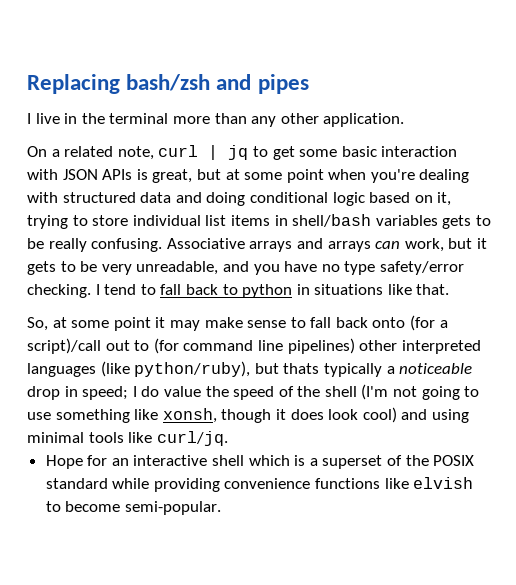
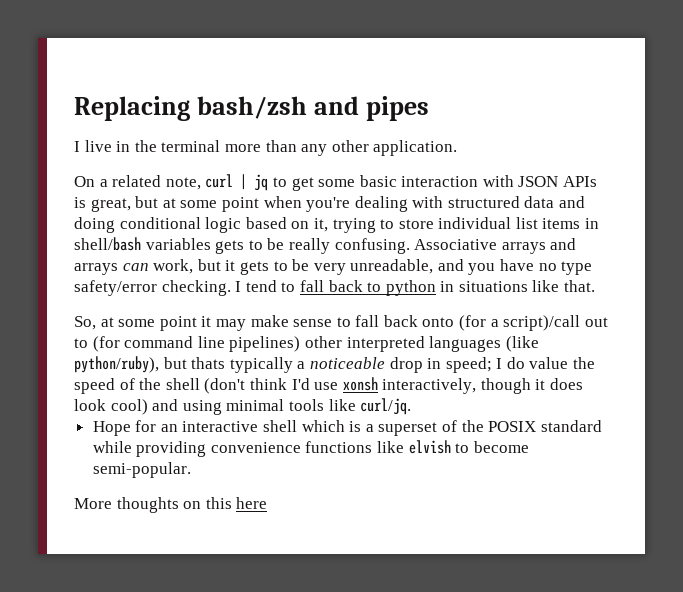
- So, at some point it may make sense to fall back onto (for a script)/call out to (for command line pipelines) other interpreted languages (like python/ruby), but thats typically a noticeable drop in speed; I do value the speed of the shell (I'm not going to use something like xonsh, though it does look cool) and using minimal tools like curl/jq.
+ So, at some point it may make sense to fall back onto (for a script)/call out to (for command line pipelines) other interpreted languages (like python/ruby), but thats typically a noticeable drop in speed; I do value the speed of the shell (don't think I'd use xonsh interactively, though it does look cool) and using minimal tools like curl/jq.
+ More thoughts on this here

